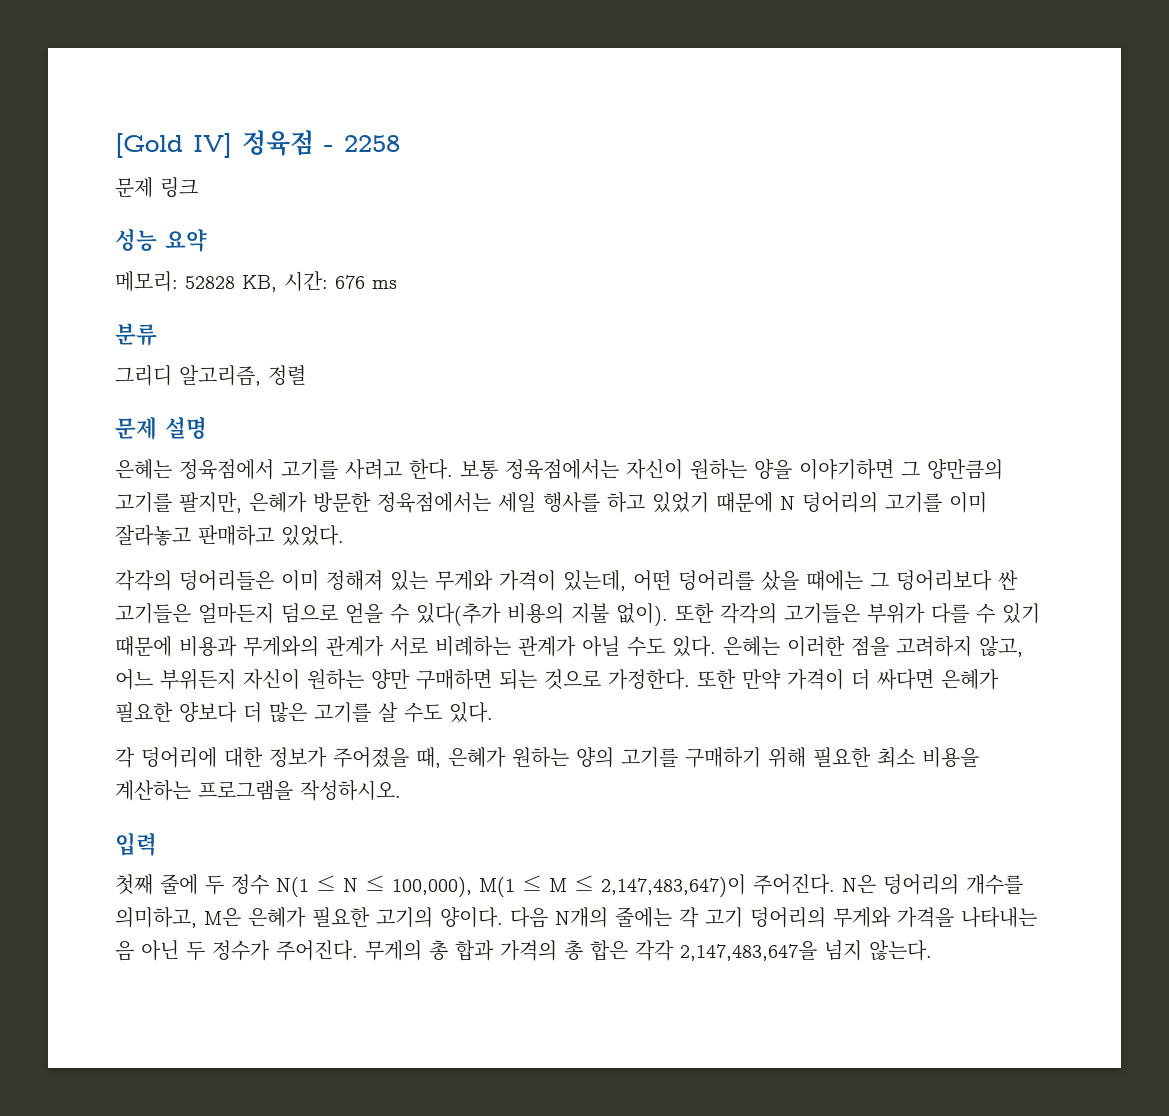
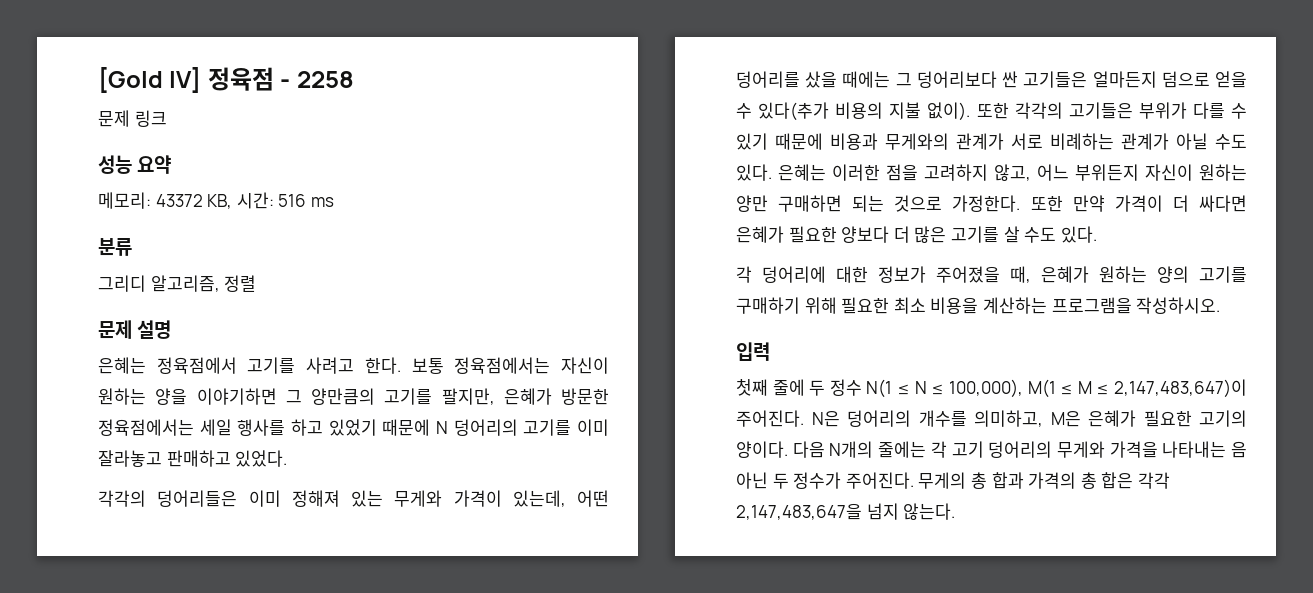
- 메모리: 52828 KB, 시간: 676 ms
+ 메모리: 43372 KB, 시간: 516 ms

